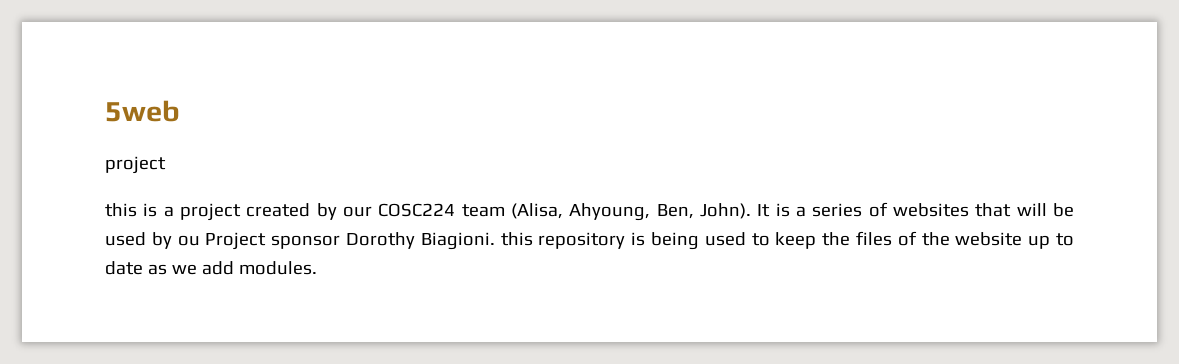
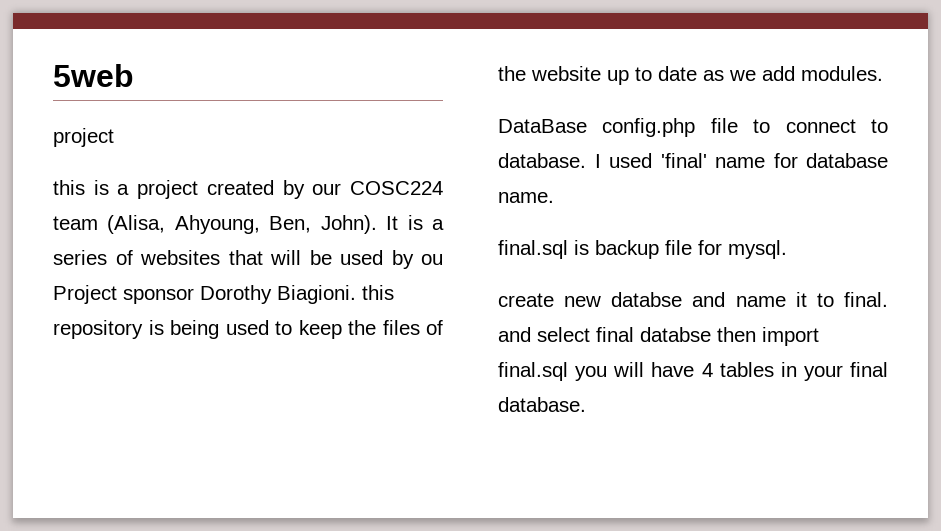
+ DataBase config.php file to connect to database. I used 'final' name for database name.
+ final.sql is backup file for mysql.
+ create new databse and name it to final. and select final databse then import final.sql you will have 4 tables in your final database.

